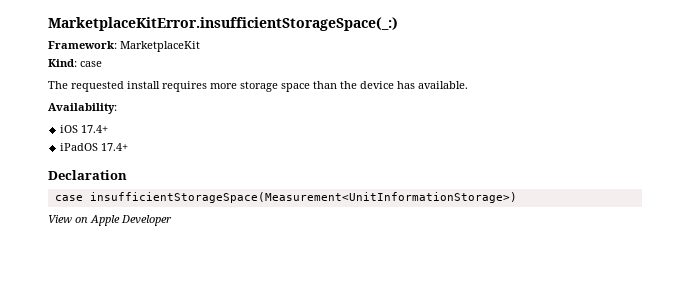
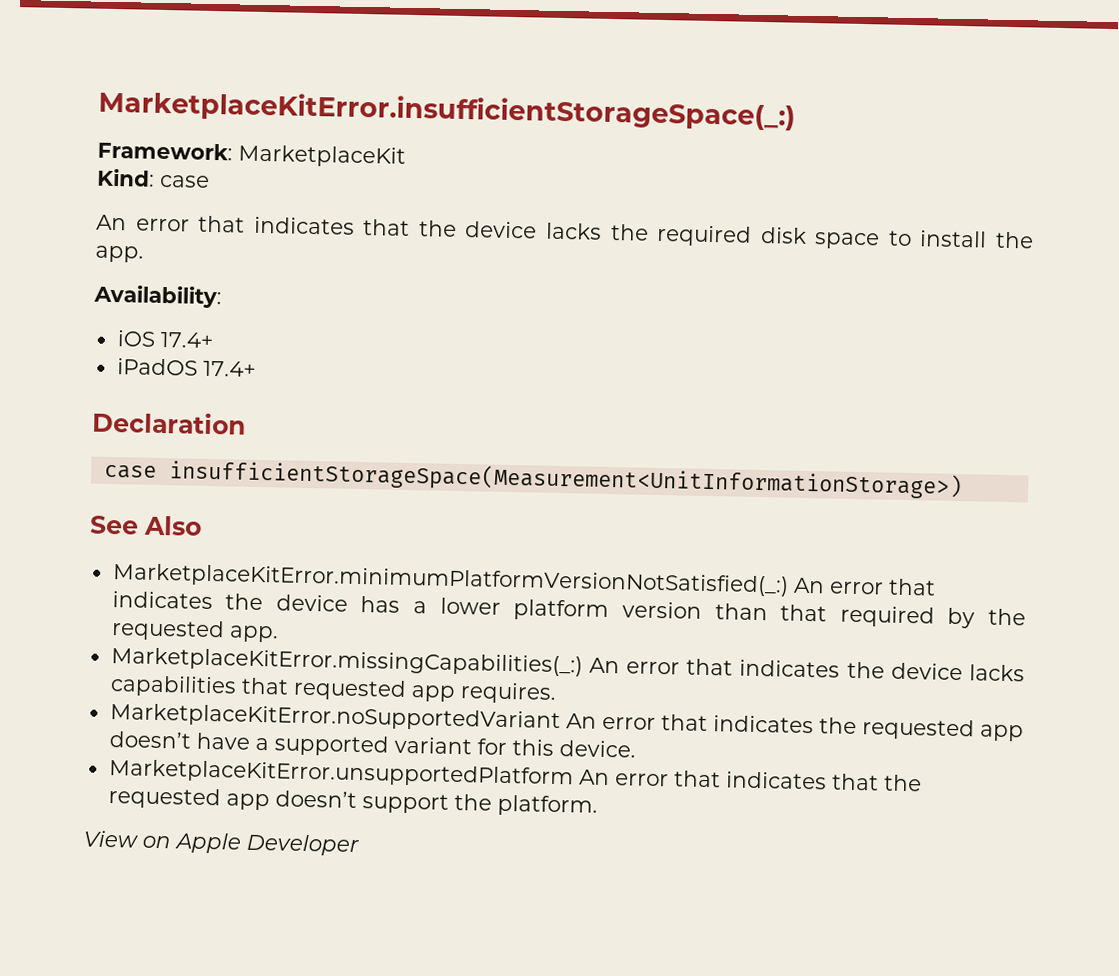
- The requested install requires more storage space than the device has available.
+ An error that indicates that the device lacks the required disk space to install the app.
+ See Also
+ MarketplaceKitError.minimumPlatformVersionNotSatisfied(_:) An error that indicates the device has a lower platform version than that required by the requested app.
+ MarketplaceKitError.missingCapabilities(_:) An error that indicates the device lacks capabilities that requested app requires.
+ MarketplaceKitError.noSupportedVariant An error that indicates the requested app doesn’t have a supported variant for this device.
+ MarketplaceKitError.unsupportedPlatform An error that indicates that the requested app doesn’t support the platform.

